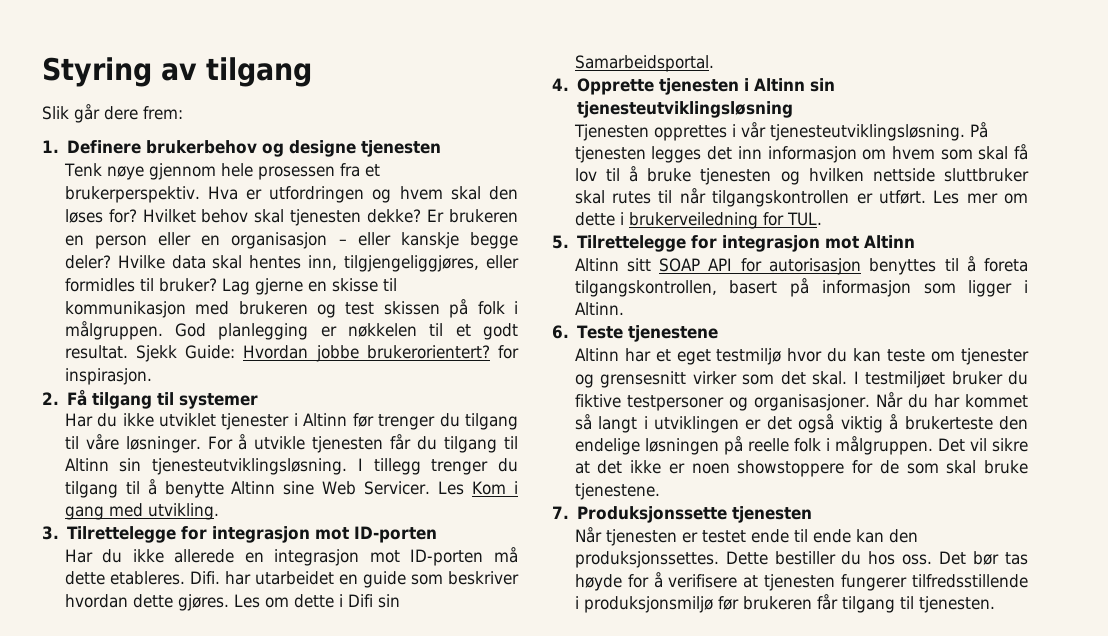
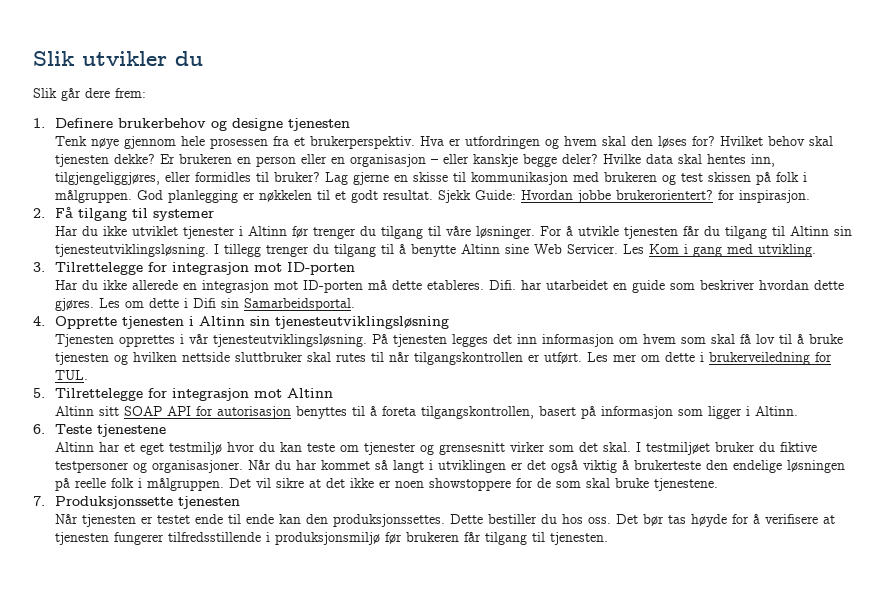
- Styring av tilgang
+ Slik utvikler du

